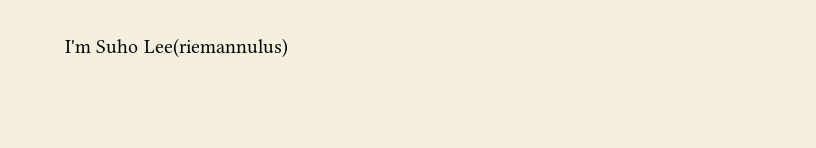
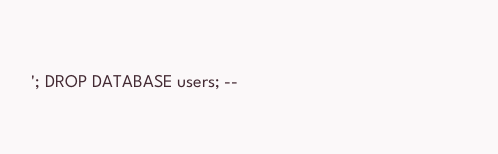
- I'm Suho Lee(riemannulus)
+ '; DROP DATABASE users; --

